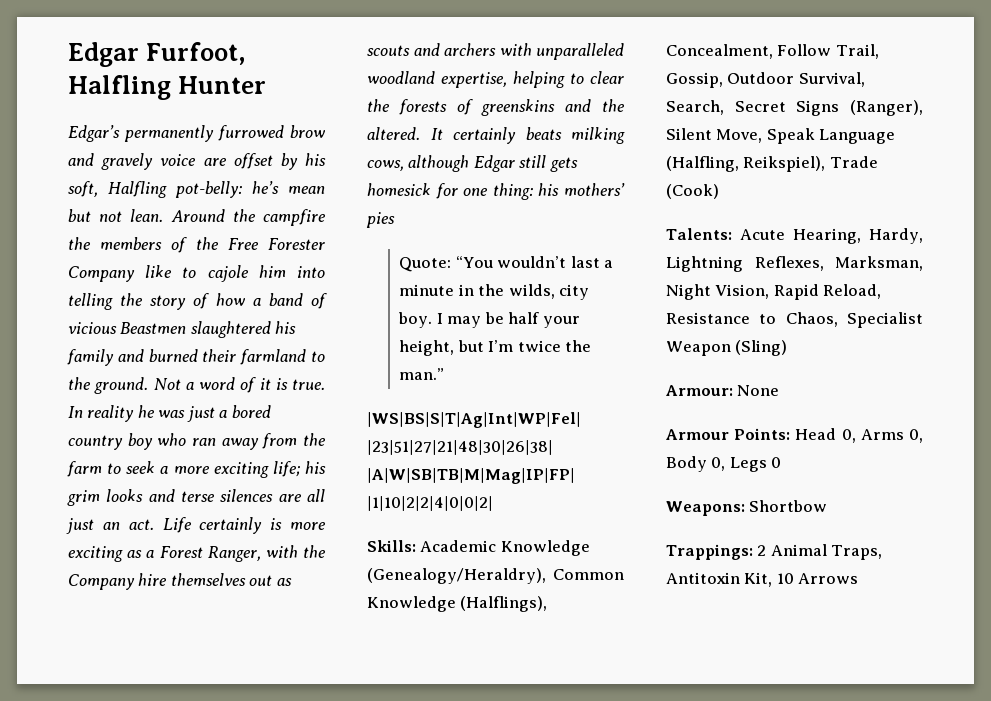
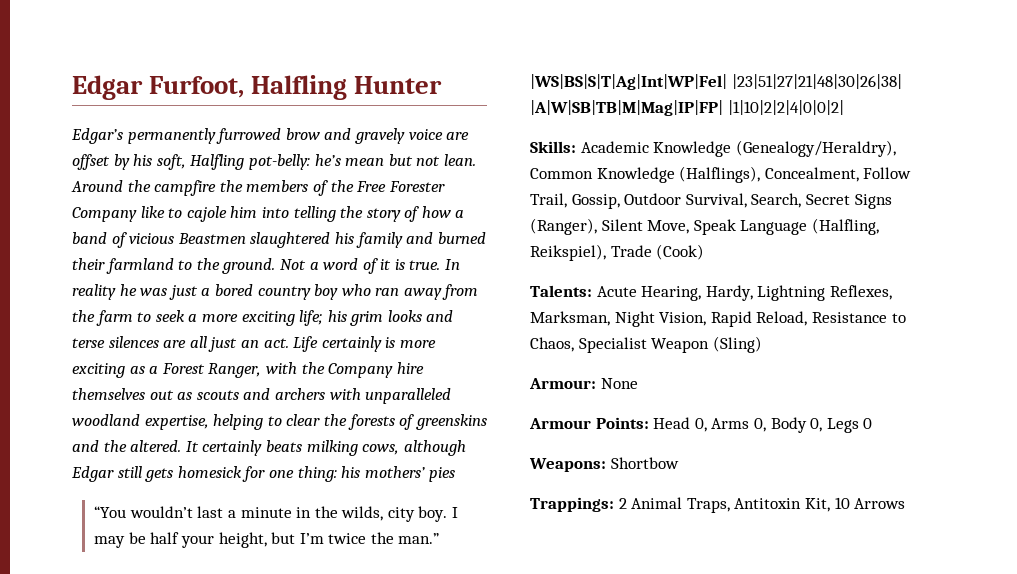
- Quote: “You wouldn’t last a minute in the wilds, city boy.
+ “You wouldn’t last a minute in the wilds, city boy.

